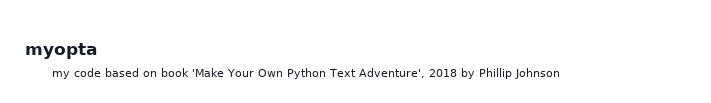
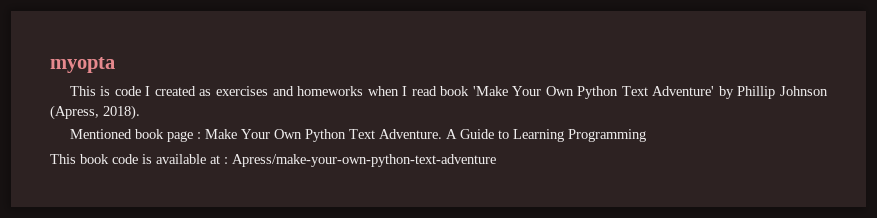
- my code based on book 'Make Your Own Python Text Adventure', 2018 by Phillip Johnson
+ This is code I created as exercises and homeworks when I read book 'Make Your Own Python Text Adventure' by Phillip Johnson (Apress, 2018).
+ Mentioned book page : Make Your Own Python Text Adventure. A Guide to Learning Programming
+ This book code is available at : Apress/make-your-own-python-text-adventure

